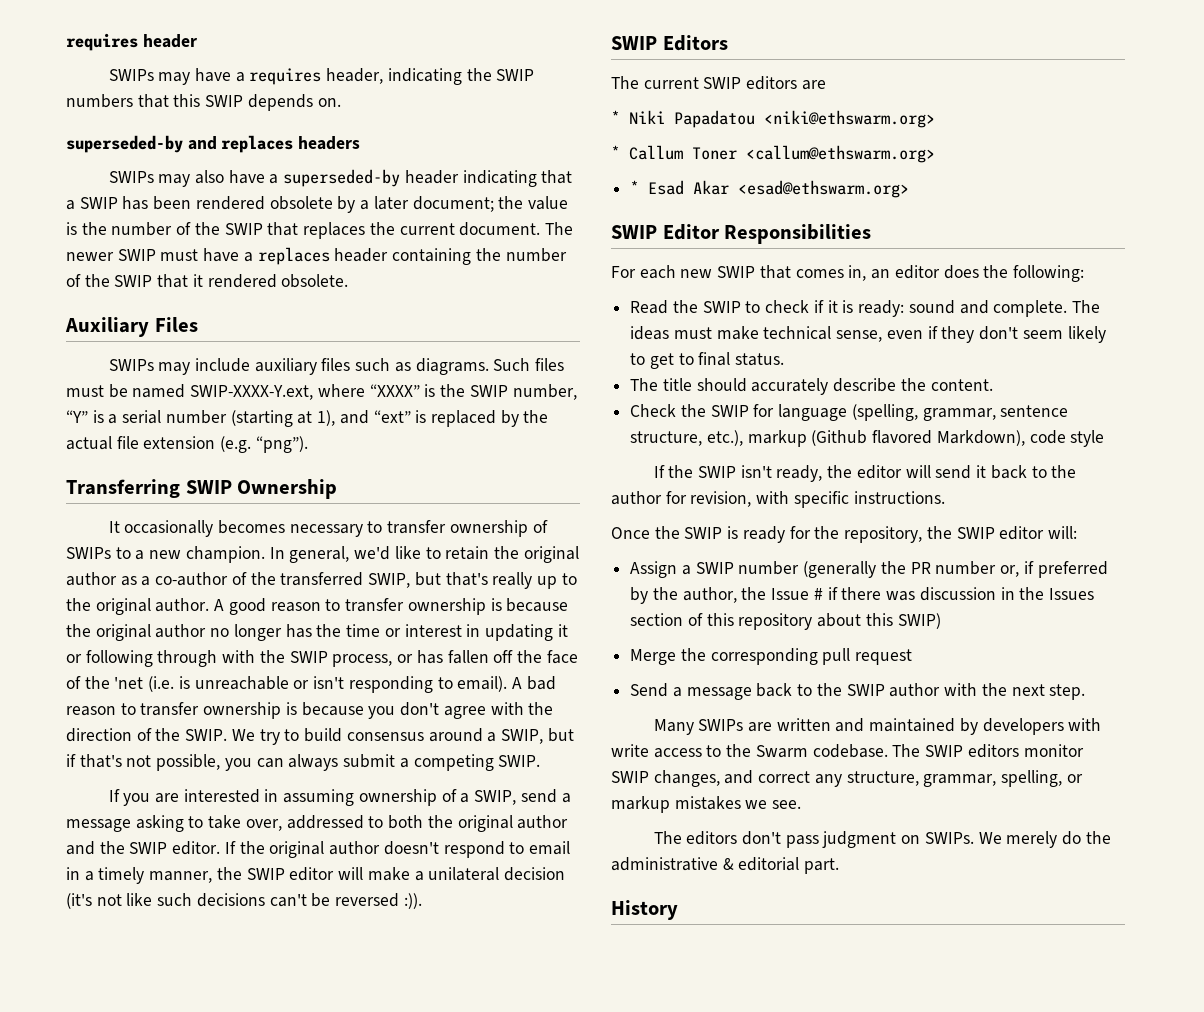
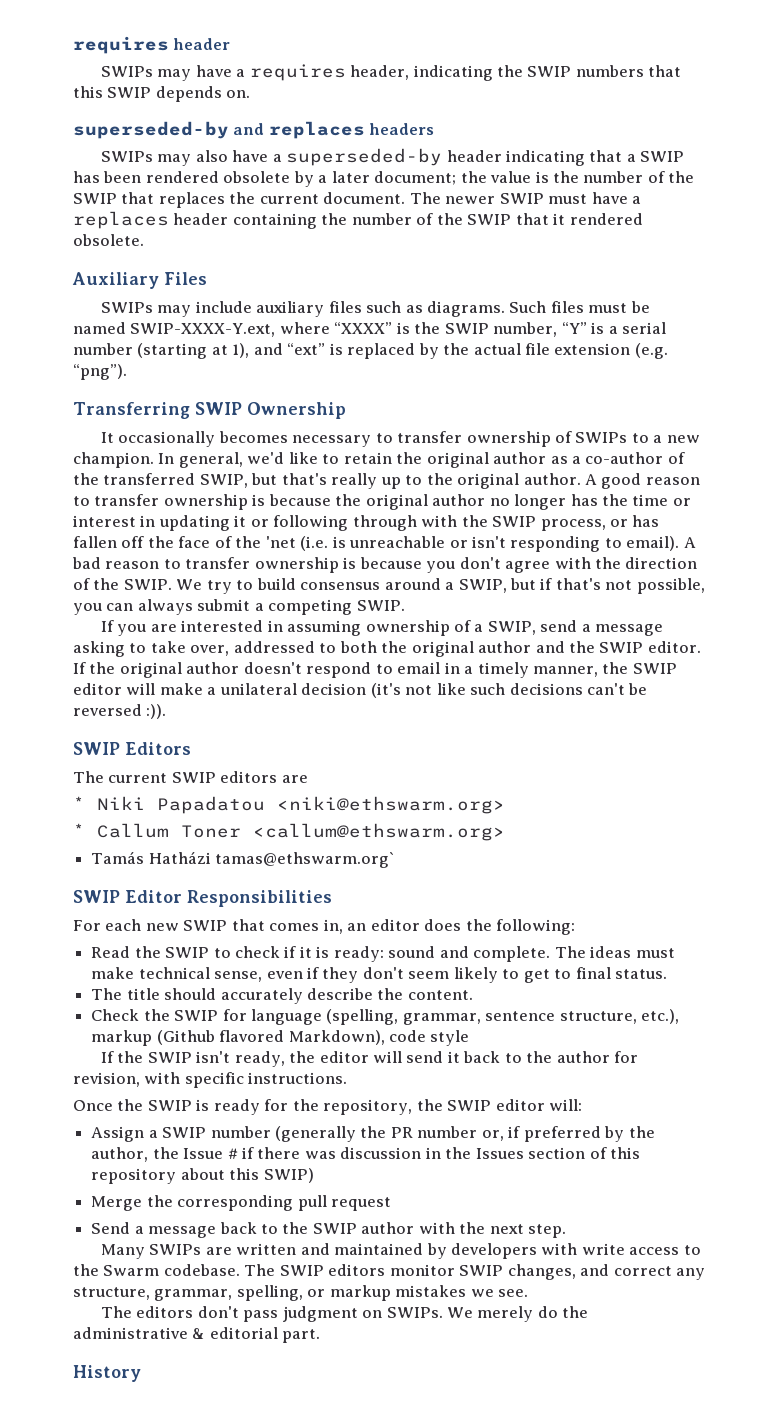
- * Esad Akar <esad@ethswarm.org>
+ Tamás Hatházi tamas@ethswarm.org`

